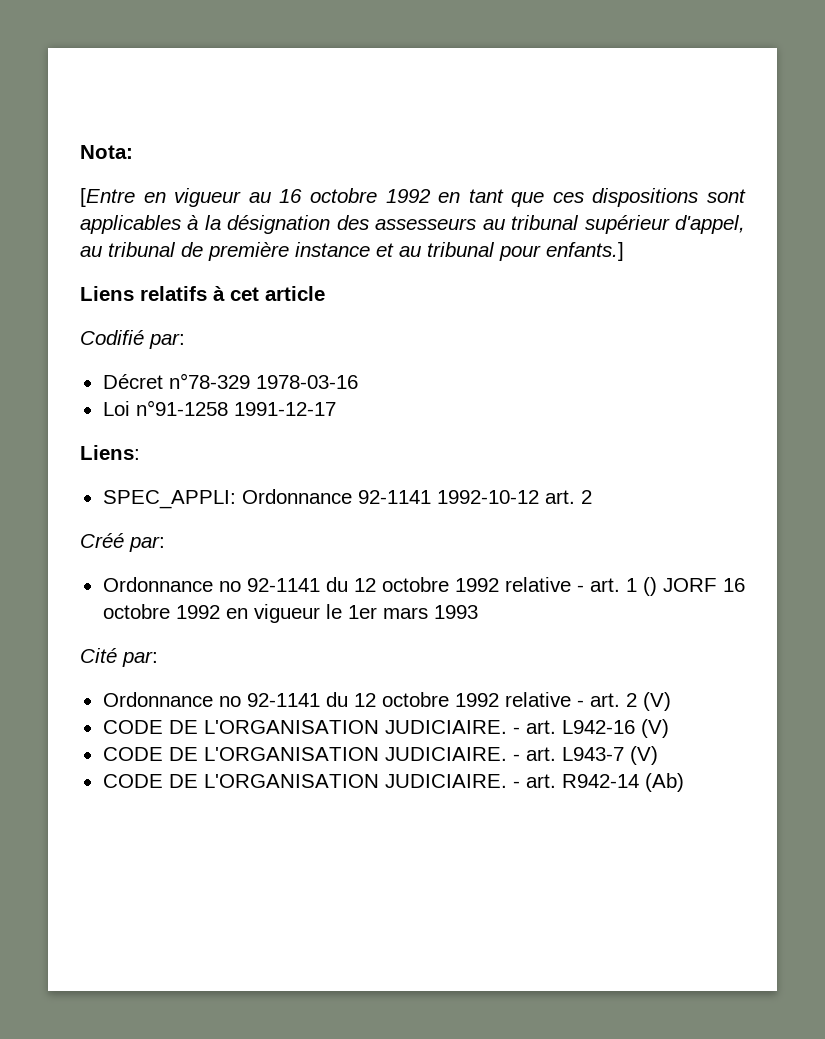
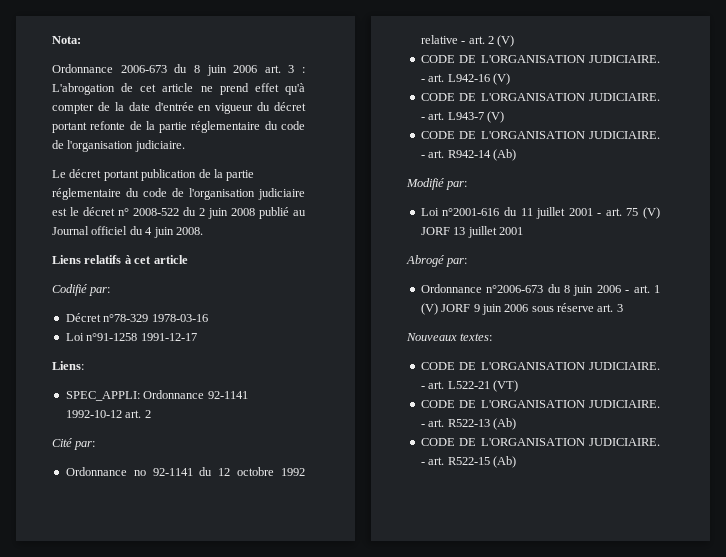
- [Entre en vigueur au 16 octobre 1992 en tant que ces dispositions sont applicables à la désignation des assesseurs au tribunal supérieur d'appel, au tribunal de première instance et au tribunal pour enfants.]
+ Ordonnance 2006-673 du 8 juin 2006 art. 3 : L'abrogation de cet article ne prend effet qu'à compter de la date d'entrée en vigueur du décret portant refonte de la partie réglementaire du code de l'organisation judiciaire.
+ Le décret portant publication de la partie réglementaire du code de l'organisation judiciaire est le décret n° 2008-522 du 2 juin 2008 publié au Journal officiel du 4 juin 2008.
- Créé par:
- Ordonnance no 92-1141 du 12 octobre 1992 relative - art. 1 () JORF 16 octobre 1992 en vigueur le 1er mars 1993
+ Modifié par:
+ Loi n°2001-616 du 11 juillet 2001 - art. 75 (V) JORF 13 juillet 2001
+ Abrogé par:
+ Ordonnance n°2006-673 du 8 juin 2006 - art. 1 (V) JORF 9 juin 2006 sous réserve art. 3
+ Nouveaux textes:
+ CODE DE L'ORGANISATION JUDICIAIRE. - art. L522-21 (VT)
+ CODE DE L'ORGANISATION JUDICIAIRE. - art. R522-13 (Ab)
+ CODE DE L'ORGANISATION JUDICIAIRE. - art. R522-15 (Ab)

